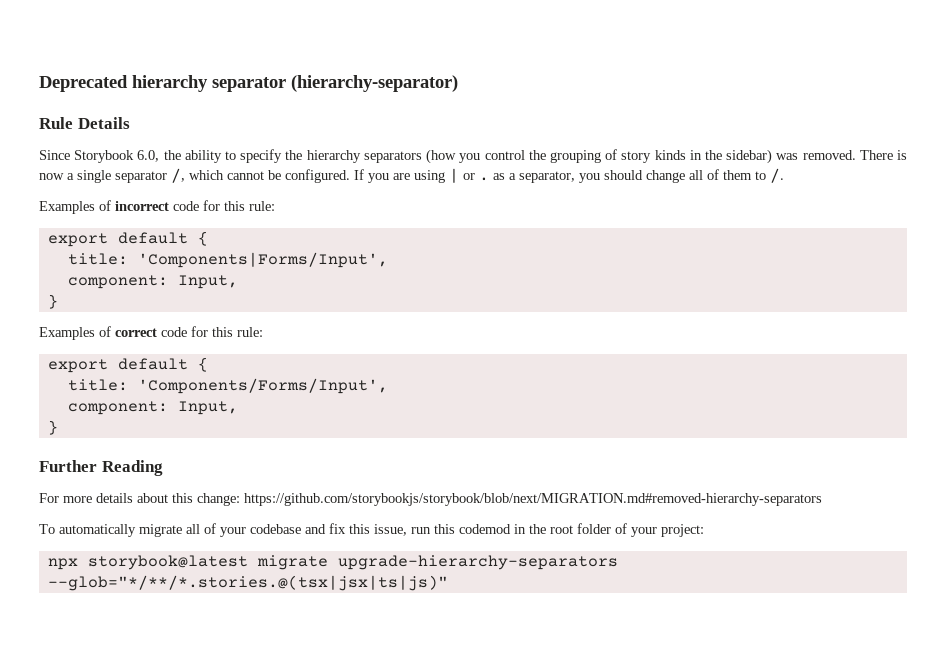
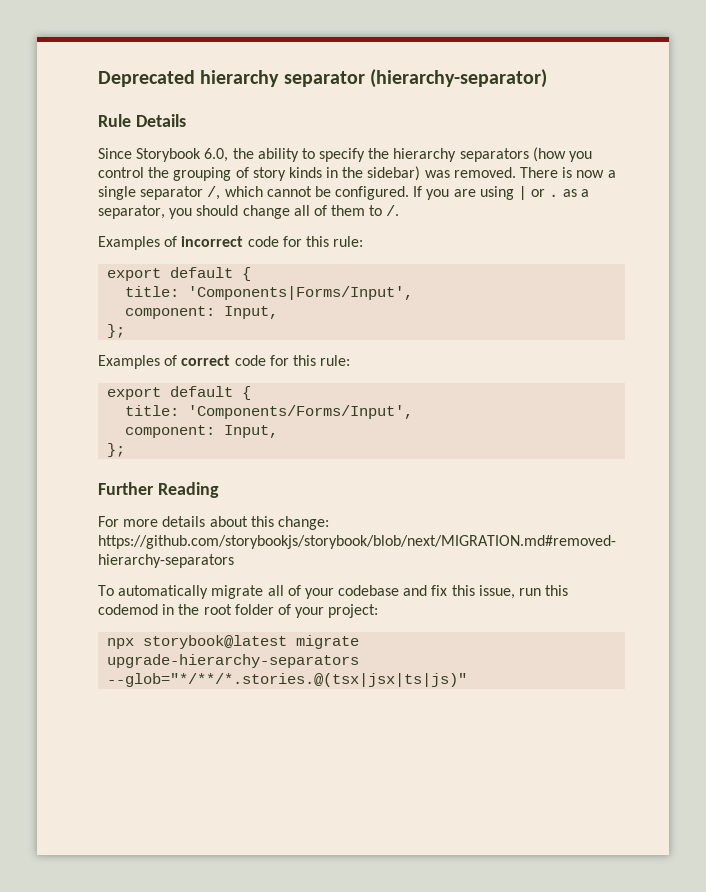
  title: 'Components|Forms/Input',
  component: Input,
- }
+ };
  title: 'Components/Forms/Input',
  component: Input,
- }
+ };

